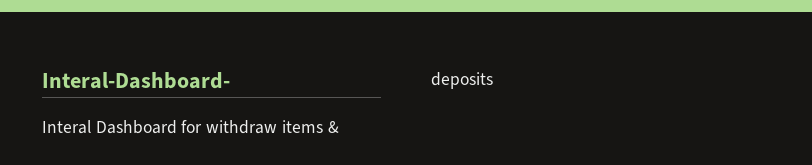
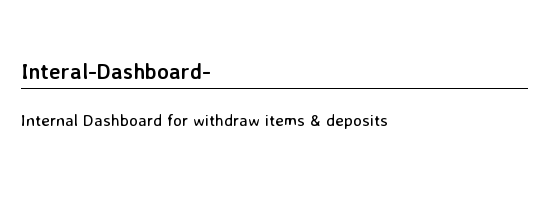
- Interal Dashboard for withdraw items & deposits
+ Internal Dashboard for withdraw items & deposits

